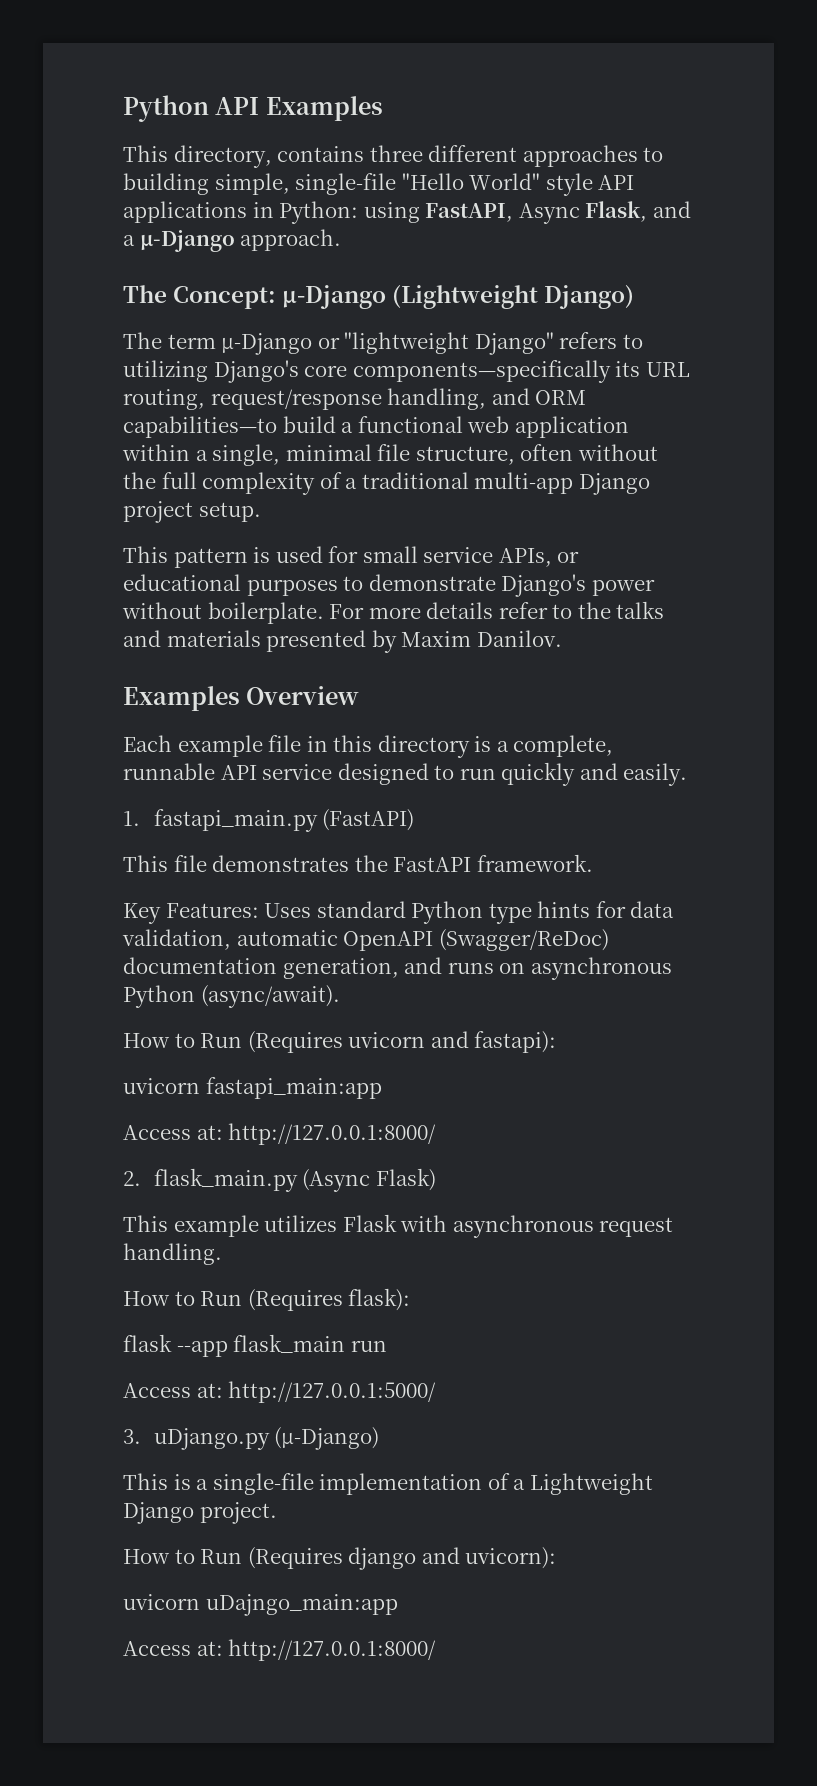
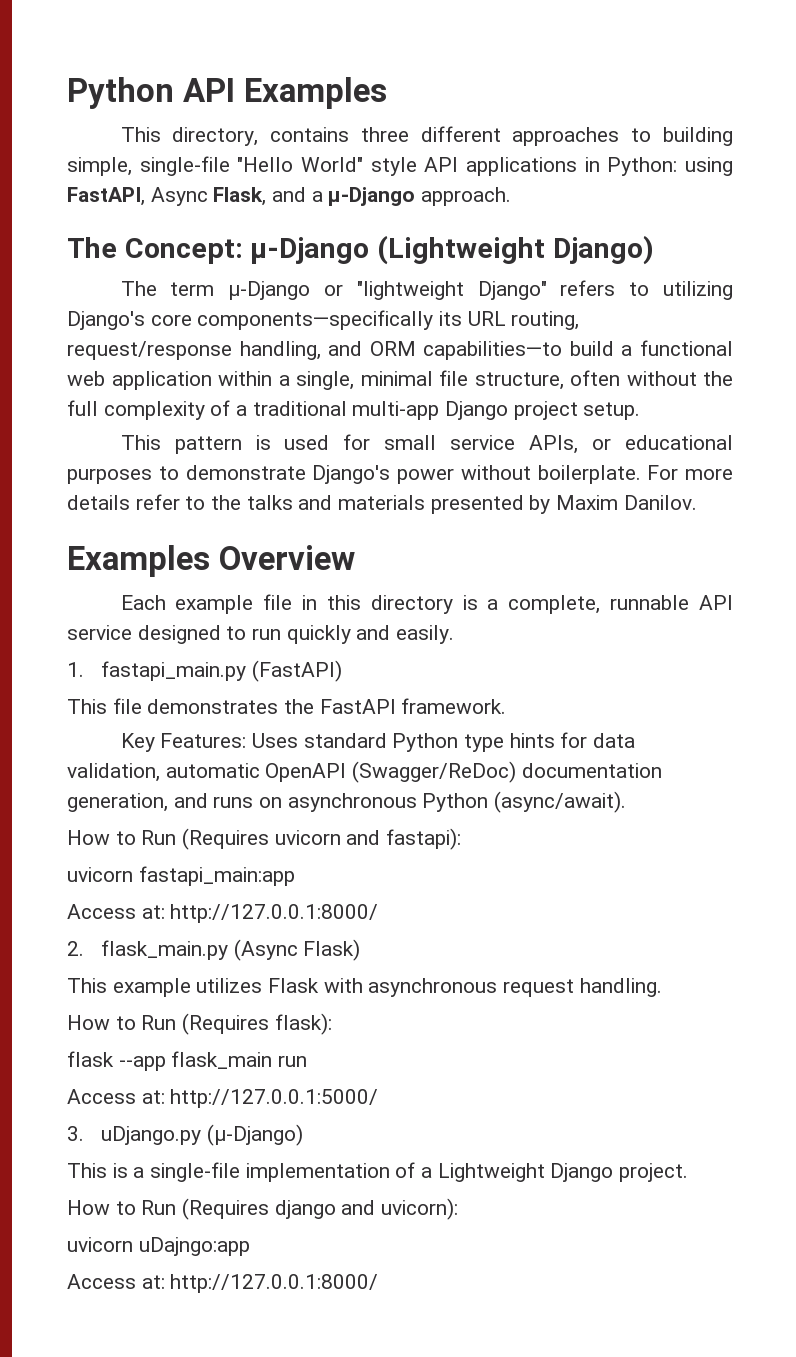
- uvicorn uDajngo_main:app
+ uvicorn uDajngo:app

